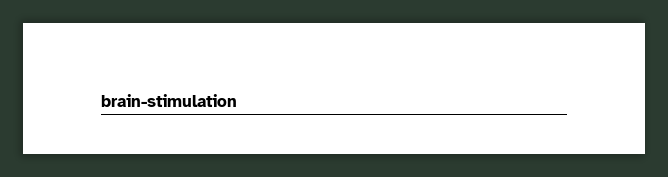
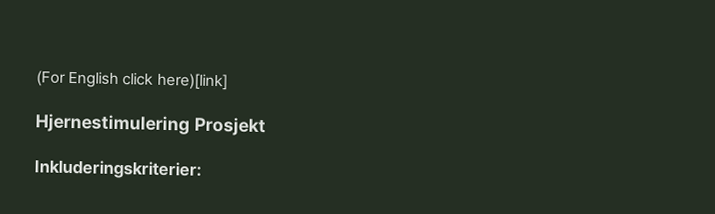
- brain-stimulation
+ (For English click here)[link]
+ Hjernestimulering Prosjekt
+ Inkluderingskriterier:

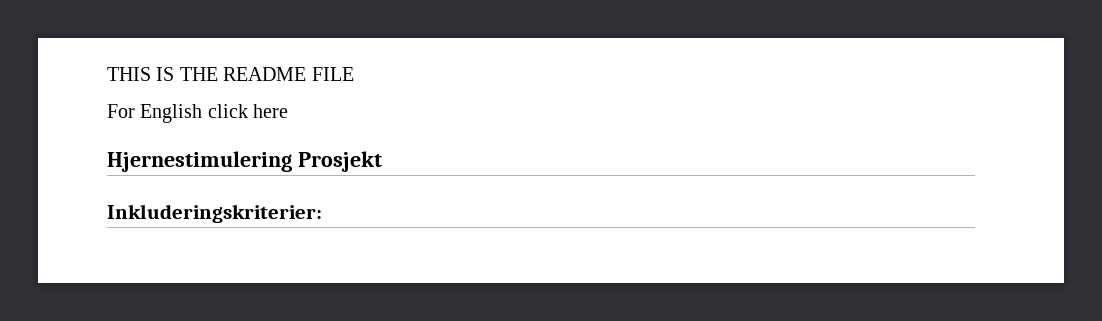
- (For English click here)[link]
+ THIS IS THE README FILE
+ For English click here

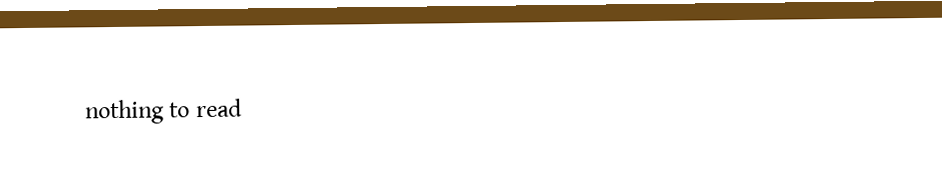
- THIS IS THE README FILE
- For English click here
- Hjernestimulering Prosjekt
- Inkluderingskriterier:
+ nothing to read

